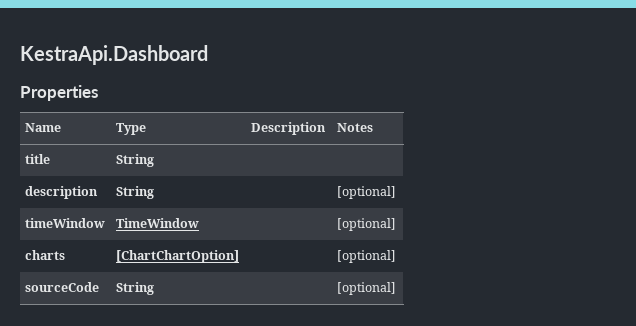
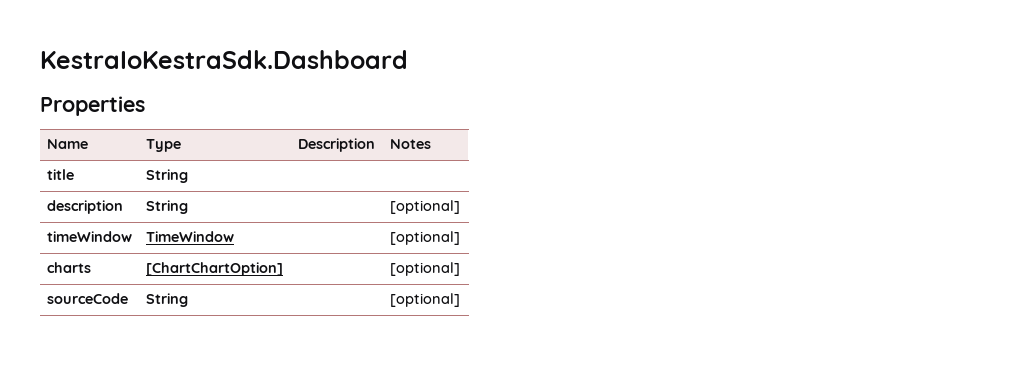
- KestraApi.Dashboard
+ KestraIoKestraSdk.Dashboard

